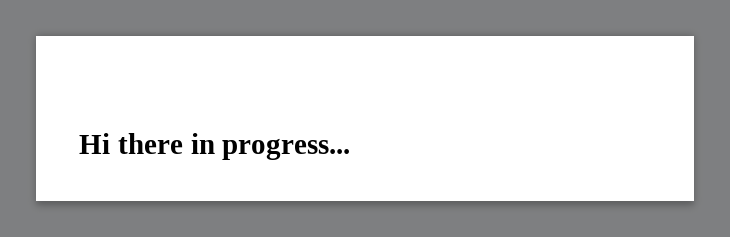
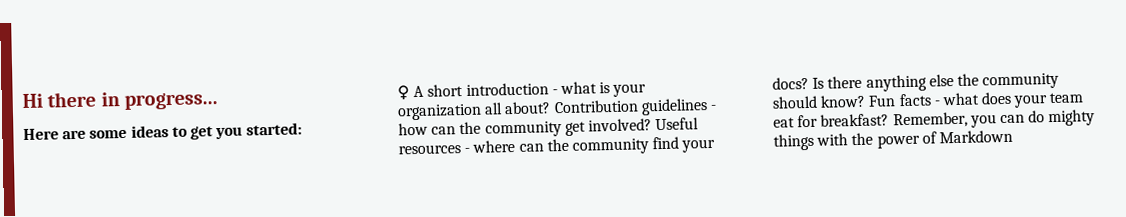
+ Here are some ideas to get you started:
+ ♀ A short introduction - what is your organization all about? Contribution guidelines - how can the community get involved? Useful resources - where can the community find your docs? Is there anything else the community should know? Fun facts - what does your team eat for breakfast? Remember, you can do mighty things with the power of Markdown

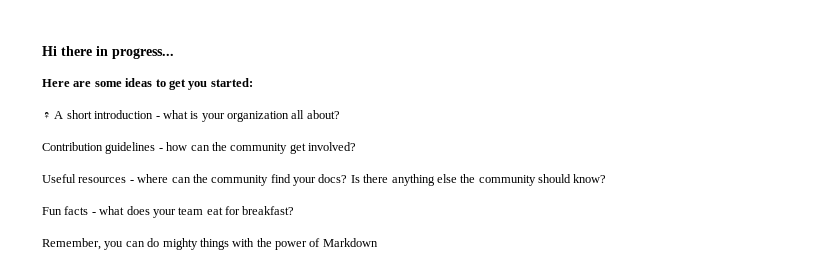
- ♀ A short introduction - what is your organization all about? Contribution guidelines - how can the community get involved? Useful resources - where can the community find your docs?
+ ♀ A short introduction - what is your organization all about?
+ Contribution guidelines - how can the community get involved?
+ Useful resources - where can the community find your docs?
- Is there anything else the community should know? Fun facts - what does your team eat for breakfast? Remember, you can do mighty things with the power of Markdown
+ Is there anything else the community should know?
+ Fun facts - what does your team eat for breakfast?
+ Remember, you can do mighty things with the power of Markdown

